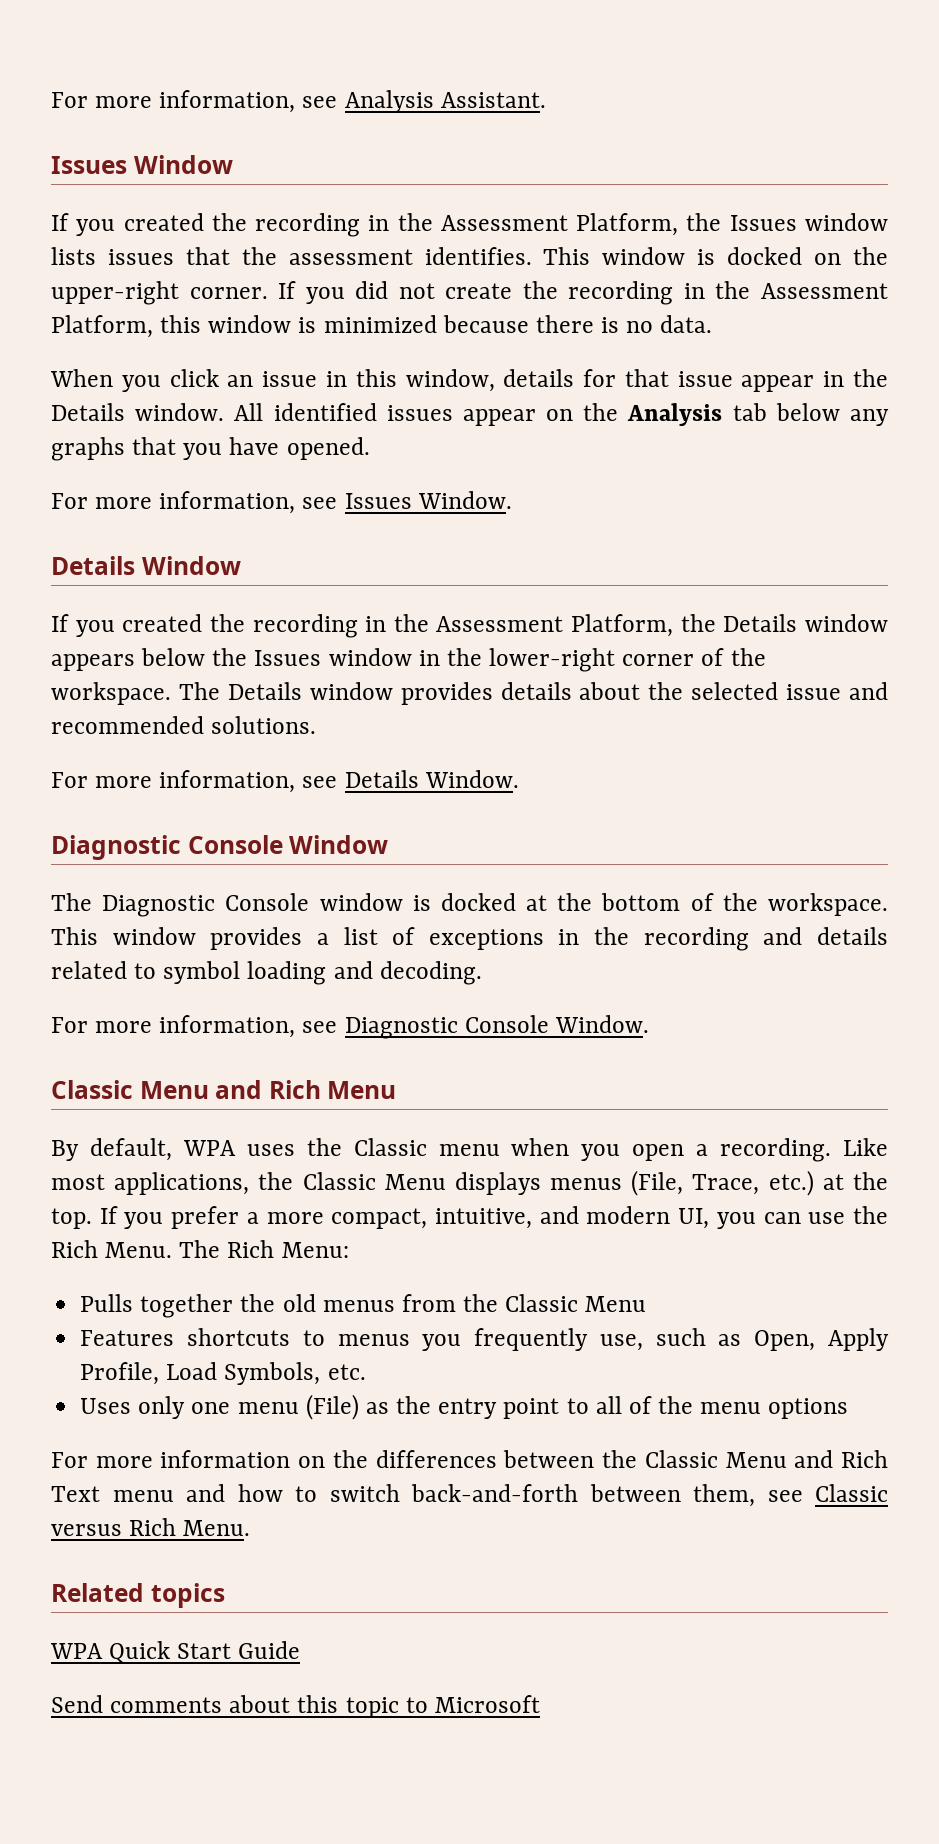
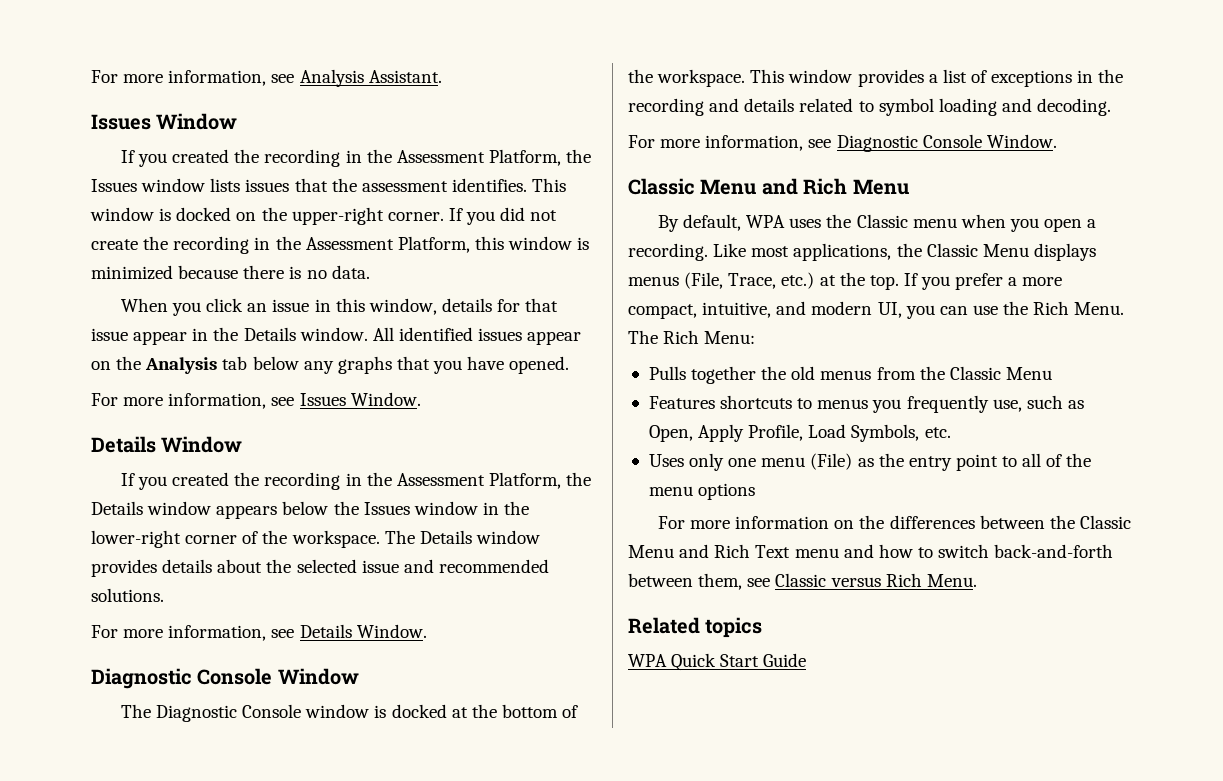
- Send comments about this topic to Microsoft

